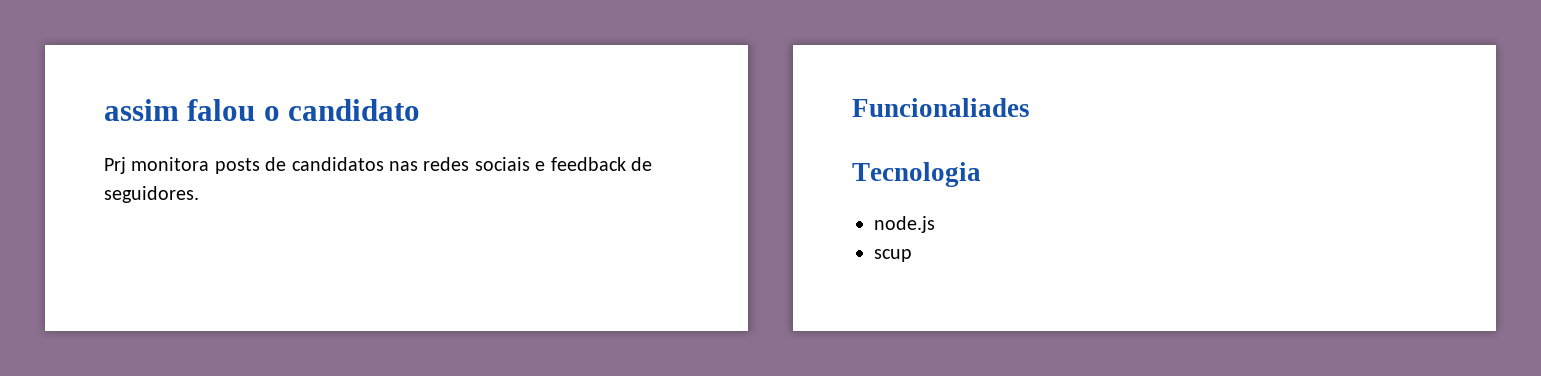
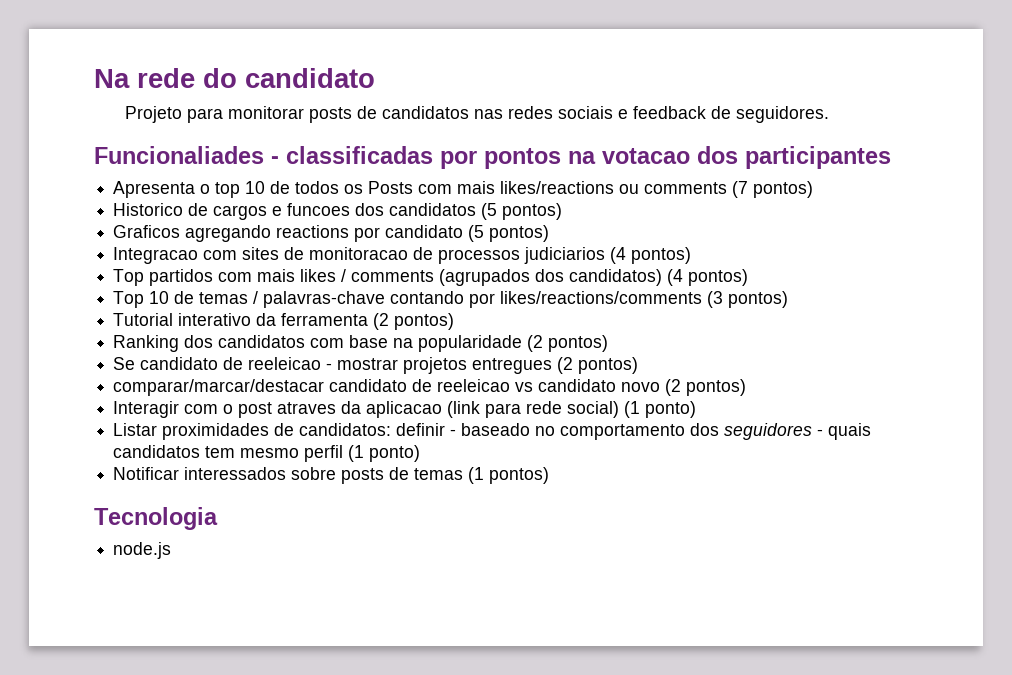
- assim falou o candidato
- Prj monitora posts de candidatos nas redes sociais e feedback de seguidores.
+ Na rede do candidato
+ Projeto para monitorar posts de candidatos nas redes sociais e feedback de seguidores.
- Funcionaliades
+ Funcionaliades - classificadas por pontos na votacao dos participantes
+ Apresenta o top 10 de todos os Posts com mais likes/reactions ou comments (7 pontos)
+ Historico de cargos e funcoes dos candidatos (5 pontos)
+ Graficos agregando reactions por candidato (5 pontos)
+ Integracao com sites de monitoracao de processos judiciarios (4 pontos)
+ Top partidos com mais likes / comments (agrupados dos candidatos) (4 pontos)
+ Top 10 de temas / palavras-chave contando por likes/reactions/comments (3 pontos)
+ Tutorial interativo da ferramenta (2 pontos)
+ Ranking dos candidatos com base na popularidade (2 pontos)
+ Se candidato de reeleicao - mostrar projetos entregues (2 pontos)
+ comparar/marcar/destacar candidato de reeleicao vs candidato novo (2 pontos)
+ Interagir com o post atraves da aplicacao (link para rede social) (1 ponto)
+ Listar proximidades de candidatos: definir - baseado no comportamento dos seguidores - quais candidatos tem mesmo perfil (1 ponto)
+ Notificar interessados sobre posts de temas (1 pontos)
- scup

